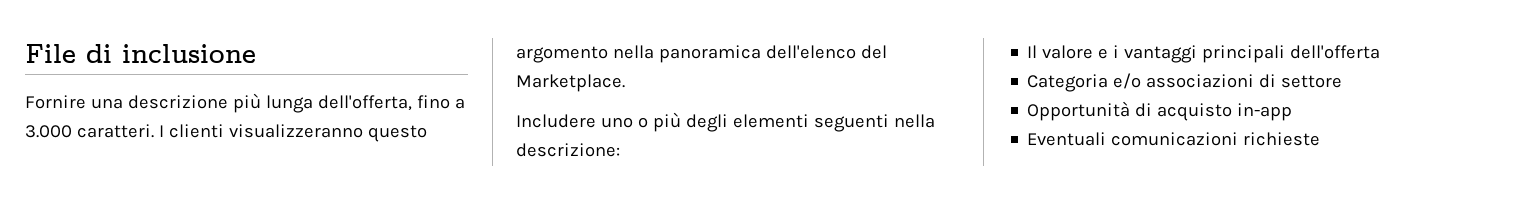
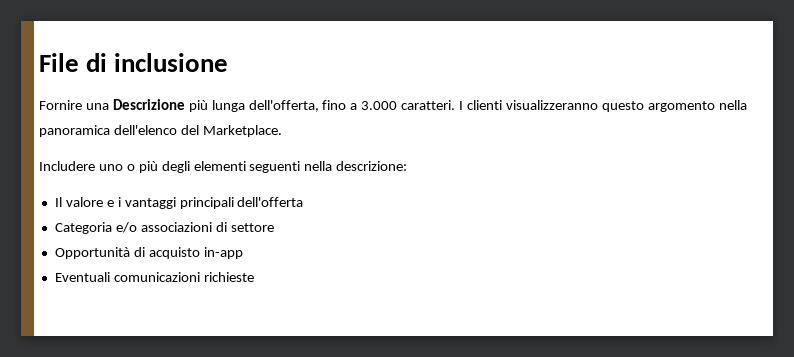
- Fornire una descrizione più lunga dell'offerta, fino a 3.000 caratteri.
+ Fornire una Descrizione più lunga dell'offerta, fino a 3.000 caratteri.

